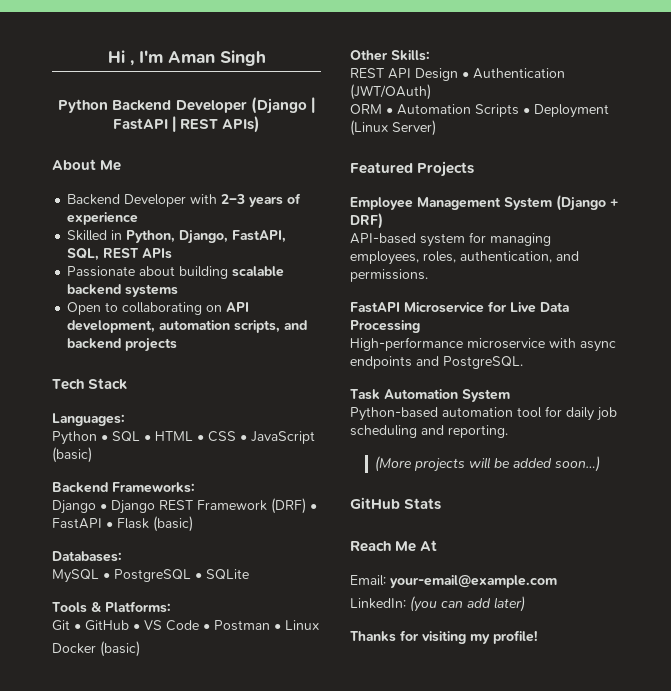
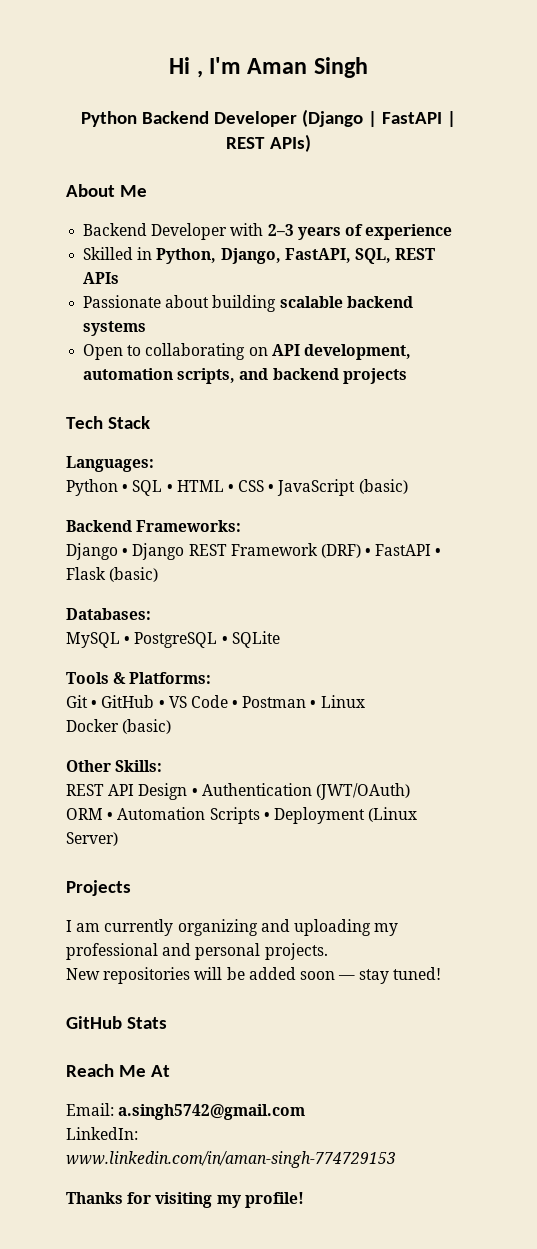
- Featured Projects
+ Projects
- Employee Management System (Django + DRF)
- API-based system for managing employees, roles, authentication, and permissions.
- FastAPI Microservice for Live Data Processing
- High-performance microservice with async endpoints and PostgreSQL.
- Task Automation System
- Python-based automation tool for daily job scheduling and reporting.
- (More projects will be added soon…)
+ I am currently organizing and uploading my professional and personal projects.
+ New repositories will be added soon — stay tuned!
- Email: your-email@example.com
+ Email: a.singh5742@gmail.com
- LinkedIn: (you can add later)
+ LinkedIn: www.linkedin.com/in/aman-singh-774729153

